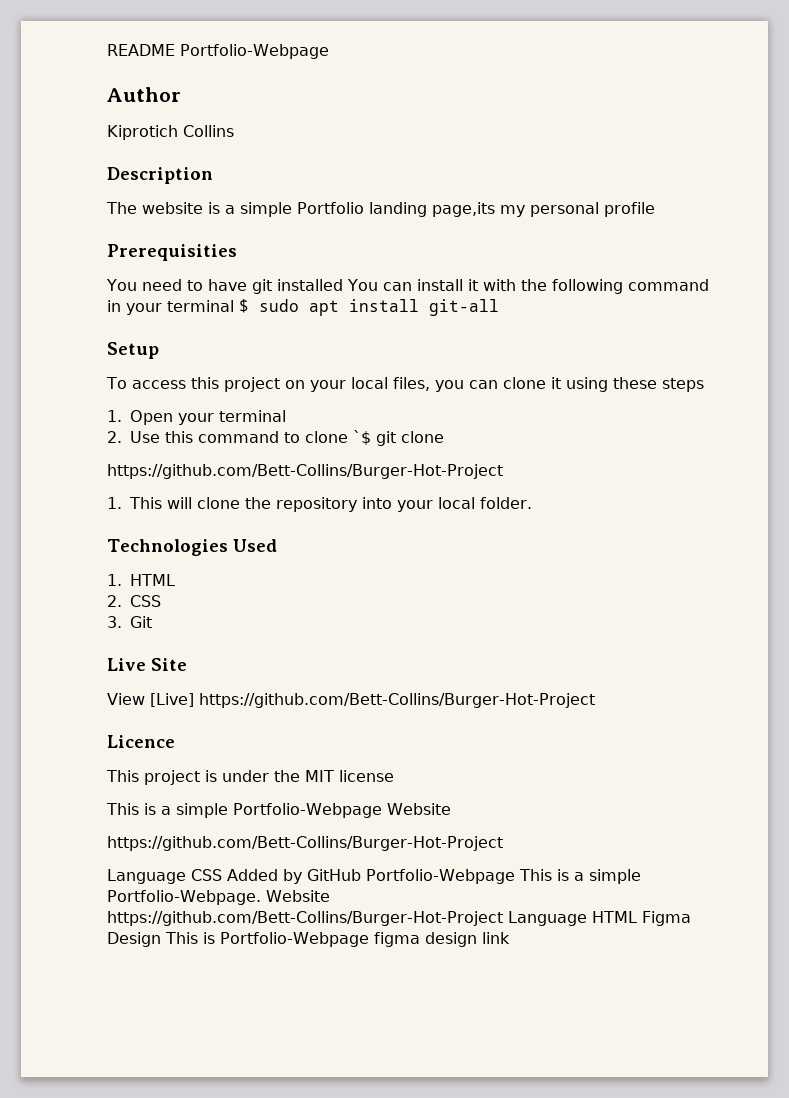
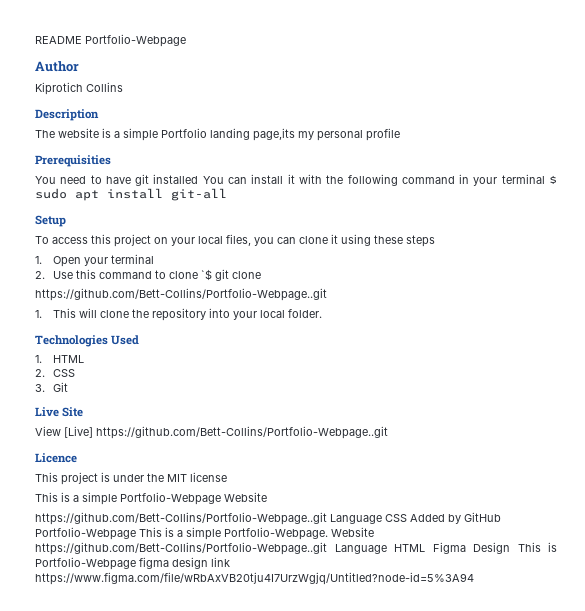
  2. Use this command to clone `$ git clone
- https://github.com/Bett-Collins/Burger-Hot-Project
+ https://github.com/Bett-Collins/Portfolio-Webpage..git
- View [Live] https://github.com/Bett-Collins/Burger-Hot-Project
+ View [Live] https://github.com/Bett-Collins/Portfolio-Webpage..git
  This is a simple Portfolio-Webpage Website
- https://github.com/Bett-Collins/Burger-Hot-Project
- Language CSS Added by GitHub Portfolio-Webpage This is a simple Portfolio-Webpage.
+ https://github.com/Bett-Collins/Portfolio-Webpage..git Language CSS Added by GitHub Portfolio-Webpage This is a simple Portfolio-Webpage.
- Website https://github.com/Bett-Collins/Burger-Hot-Project Language HTML Figma Design This is Portfolio-Webpage figma design link
+ Website https://github.com/Bett-Collins/Portfolio-Webpage..git Language HTML Figma Design This is Portfolio-Webpage figma design link https://www.figma.com/file/wRbAxVB20tju4I7UrzWgjq/Untitled?node-id=5%3A94

